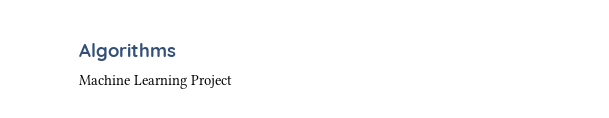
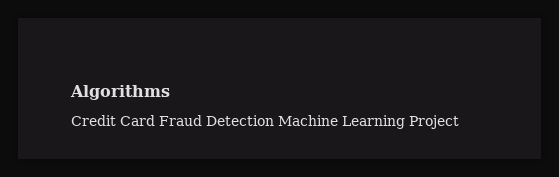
- Machine Learning Project
+ Credit Card Fraud Detection Machine Learning Project

